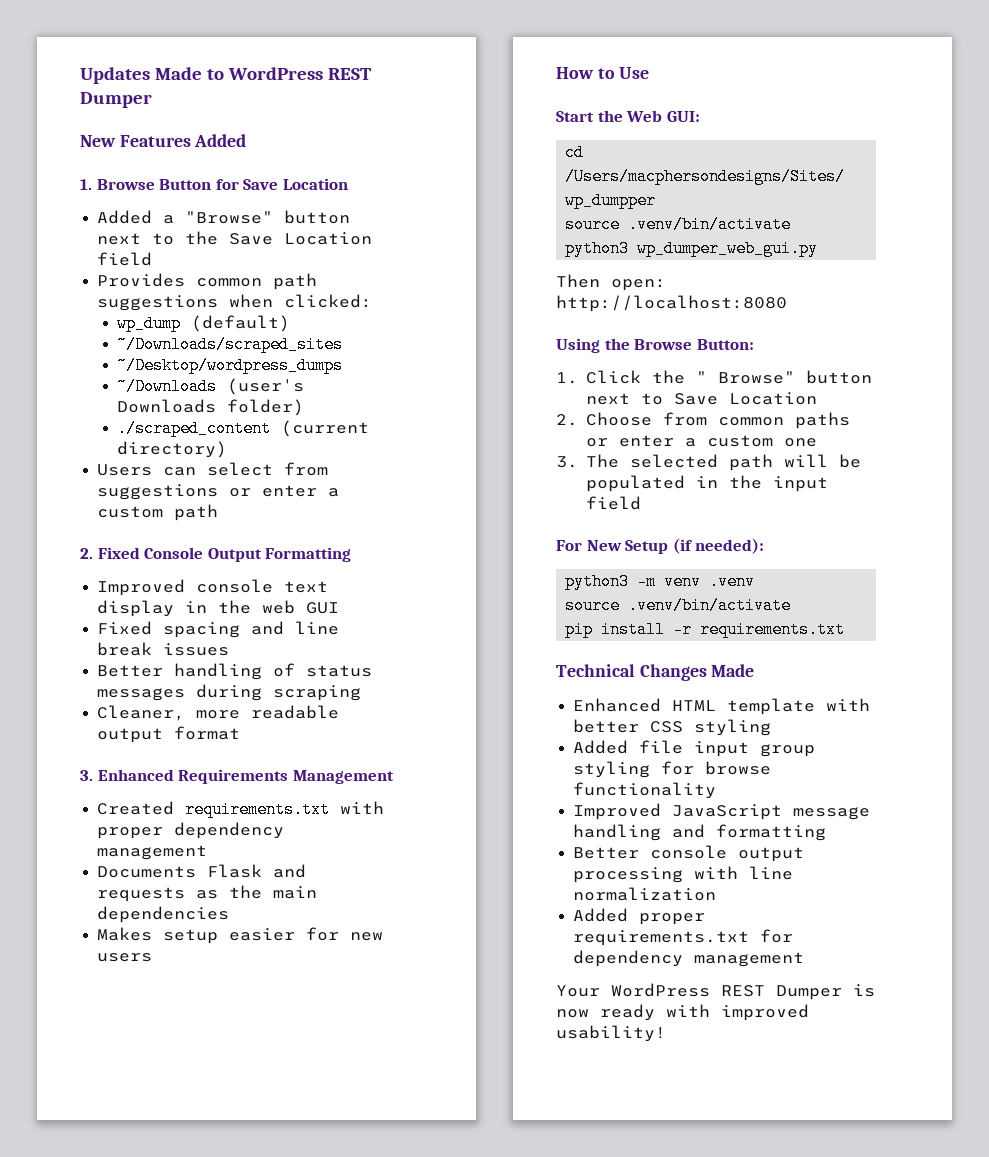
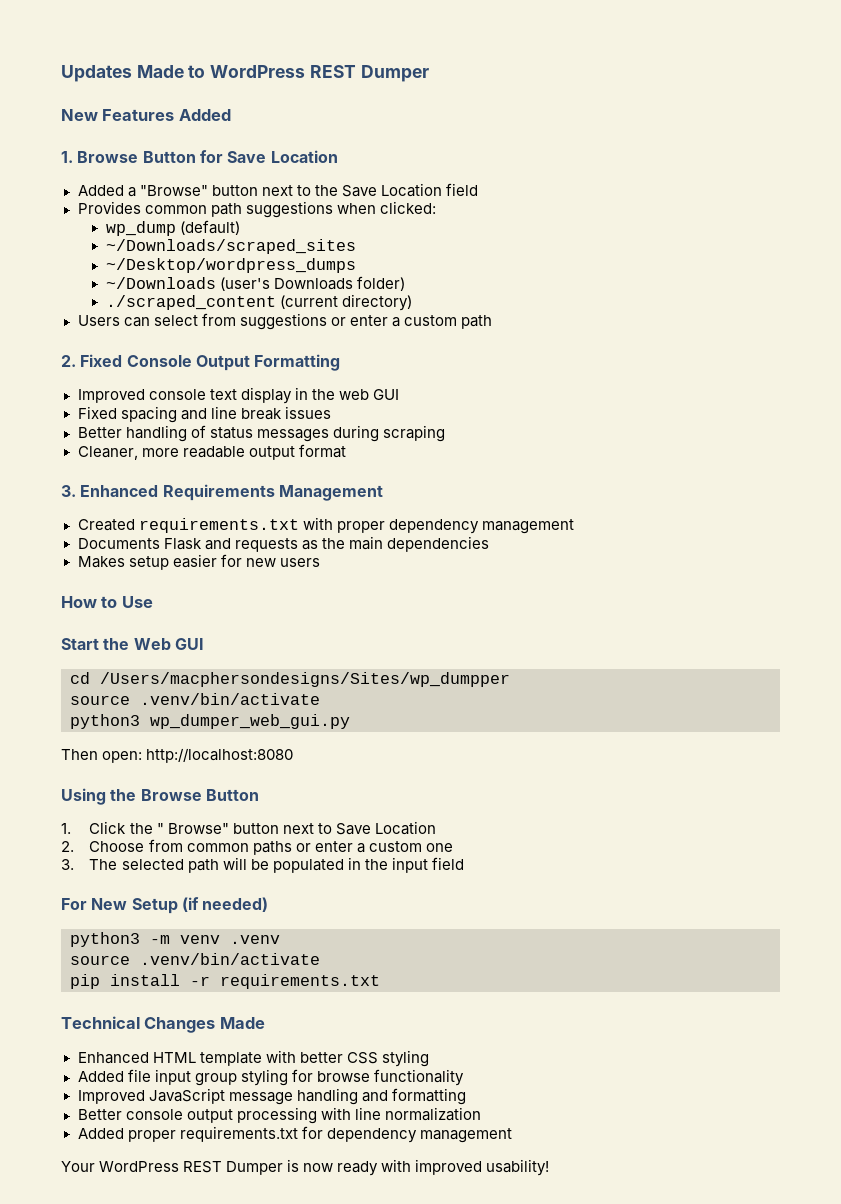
- Start the Web GUI:
+ Start the Web GUI
- Using the Browse Button:
+ Using the Browse Button
- For New Setup (if needed):
+ For New Setup (if needed)

